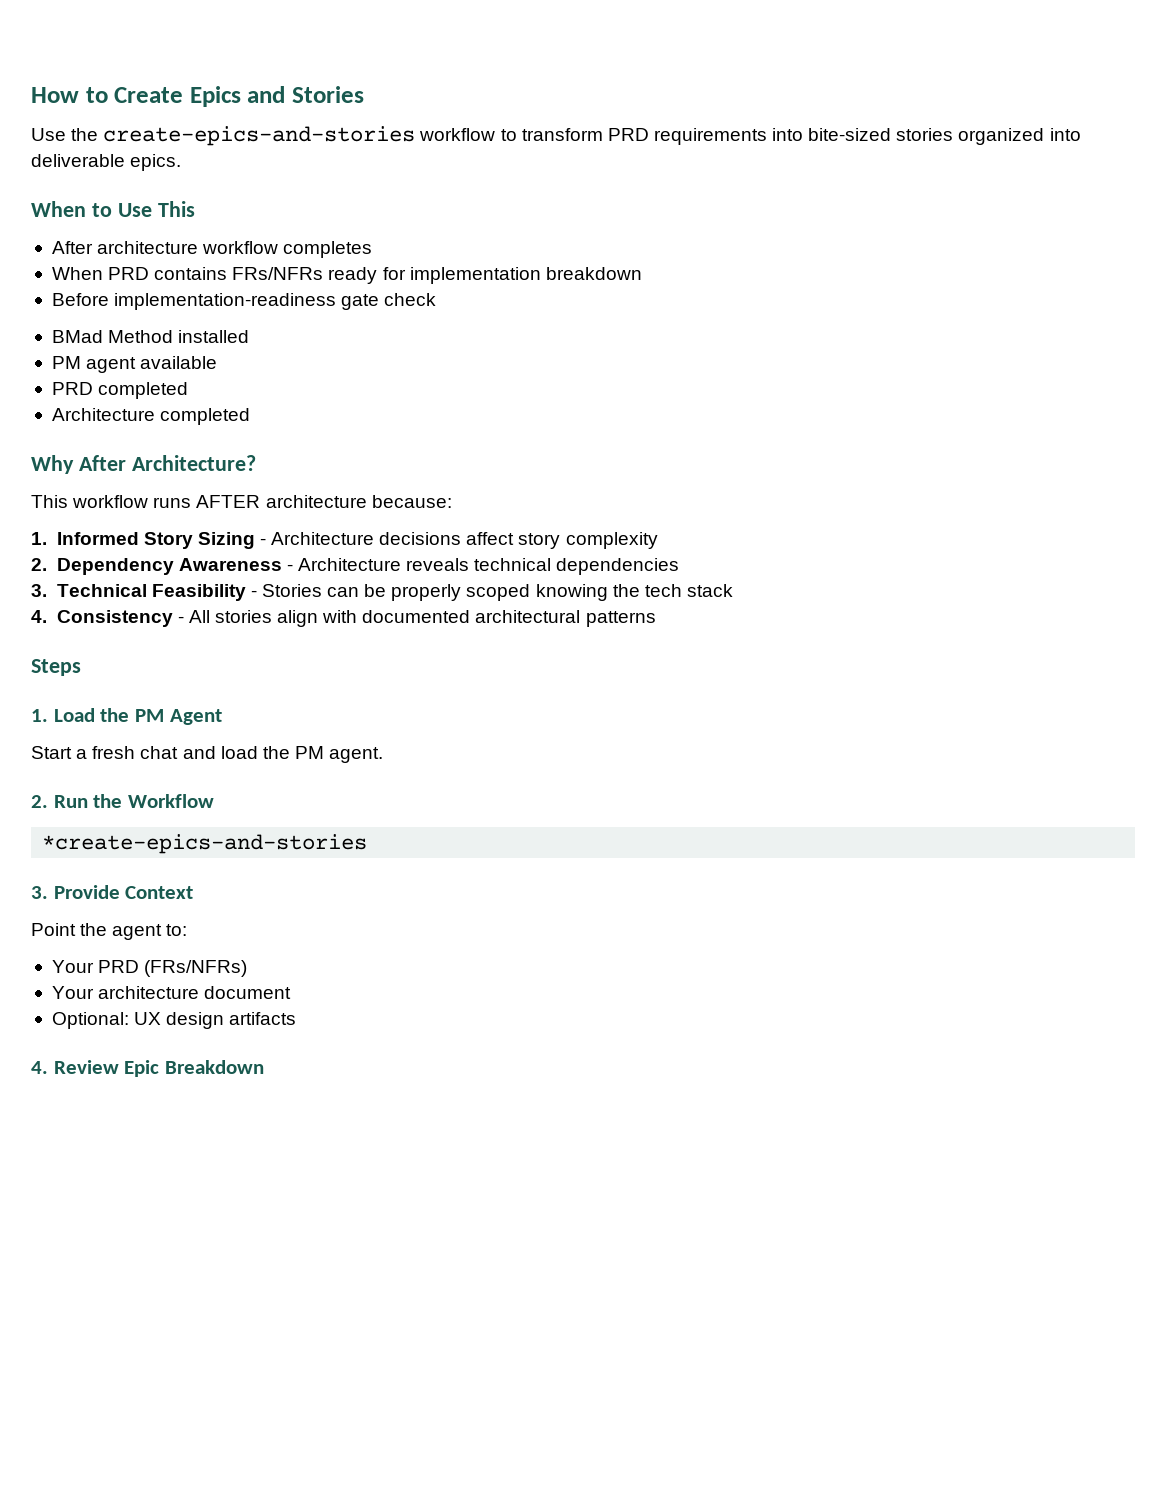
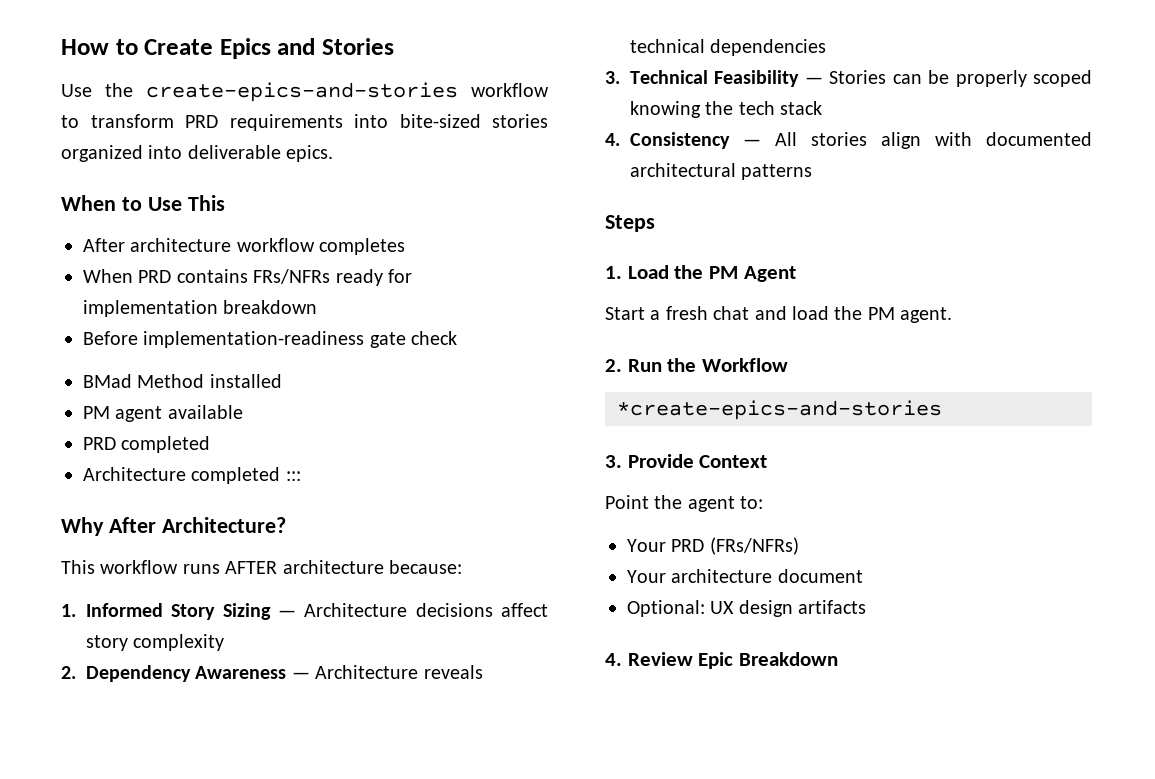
- Architecture completed
+ Architecture completed :::
- 1. Informed Story Sizing - Architecture decisions affect story complexity
+ 1. Informed Story Sizing — Architecture decisions affect story complexity
- 2. Dependency Awareness - Architecture reveals technical dependencies
+ 2. Dependency Awareness — Architecture reveals technical dependencies
- 3. Technical Feasibility - Stories can be properly scoped knowing the tech stack
+ 3. Technical Feasibility — Stories can be properly scoped knowing the tech stack
- 4. Consistency - All stories align with documented architectural patterns
+ 4. Consistency — All stories align with documented architectural patterns

